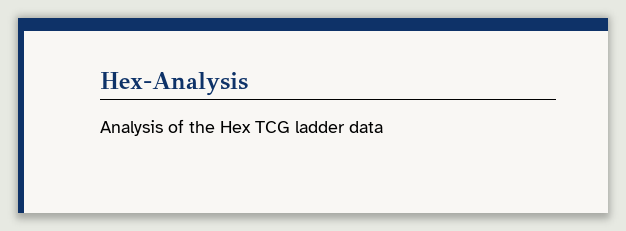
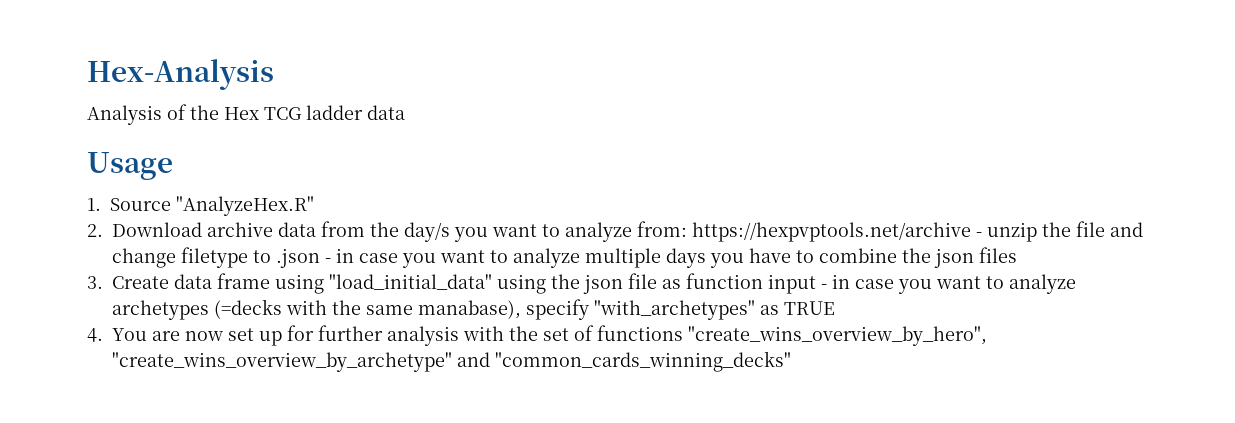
+ Usage
+ 1. Source "AnalyzeHex.R"
+ 2. Download archive data from the day/s you want to analyze from: https://hexpvptools.net/archive - unzip the file and change filetype to .json - in case you want to analyze multiple days you have to combine the json files
+ 3. Create data frame using "load_initial_data" using the json file as function input - in case you want to analyze archetypes (=decks with the same manabase), specify "with_archetypes" as TRUE
+ 4. You are now set up for further analysis with the set of functions "create_wins_overview_by_hero", "create_wins_overview_by_archetype" and "common_cards_winning_decks"

